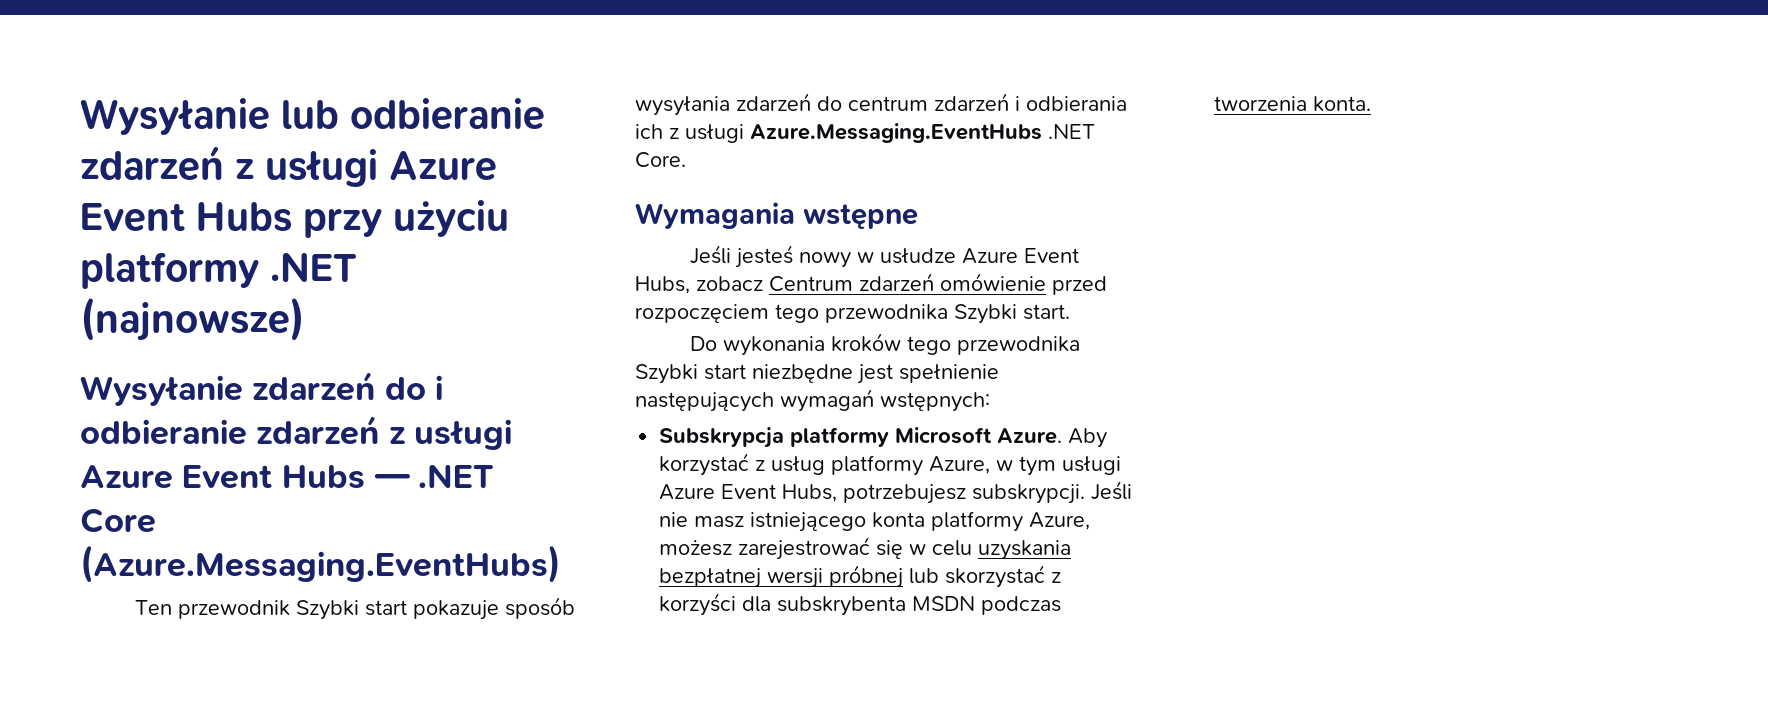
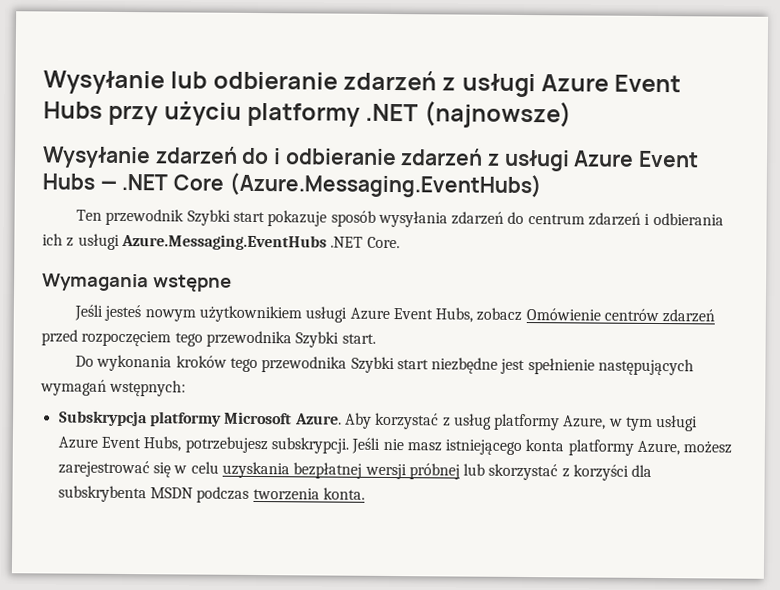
- Jeśli jesteś nowy w usłudze Azure Event Hubs, zobacz Centrum zdarzeń omówienie przed rozpoczęciem tego przewodnika Szybki start.
+ Jeśli jesteś nowym użytkownikiem usługi Azure Event Hubs, zobacz Omówienie centrów zdarzeń przed rozpoczęciem tego przewodnika Szybki start.

